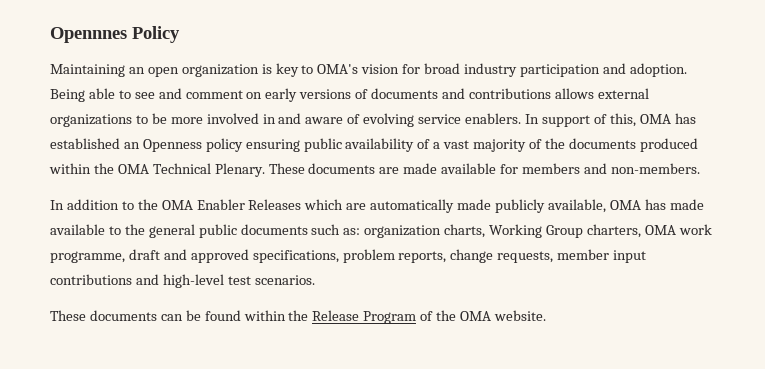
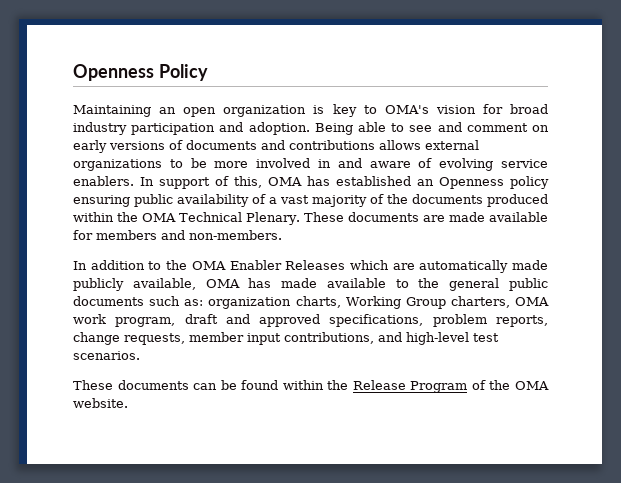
- Opennnes Policy
+ Openness Policy
- In addition to the OMA Enabler Releases which are automatically made publicly available, OMA has made available to the general public documents such as: organization charts, Working Group charters, OMA work programme, draft and approved specifications, problem reports, change requests, member input contributions and high-level test scenarios.
+ In addition to the OMA Enabler Releases which are automatically made publicly available, OMA has made available to the general public documents such as: organization charts, Working Group charters, OMA work program, draft and approved specifications, problem reports, change requests, member input contributions, and high-level test scenarios.

